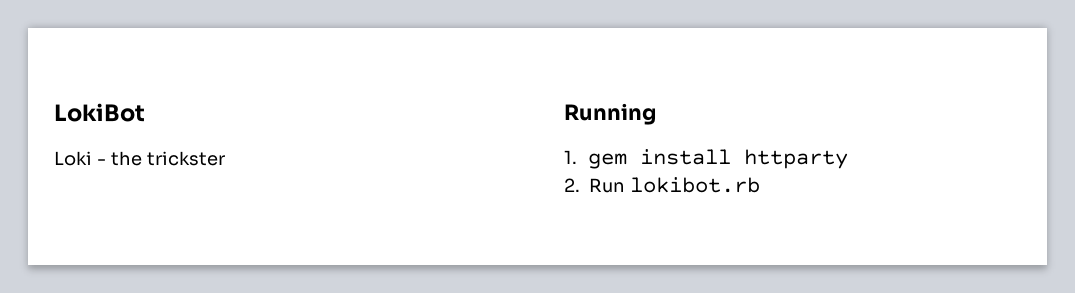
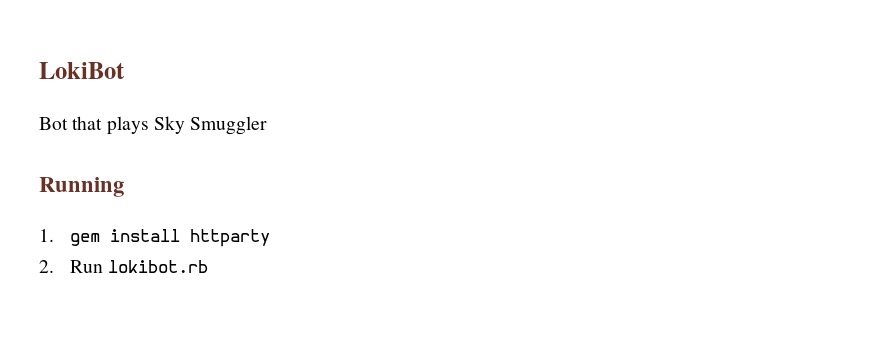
- Loki - the trickster
+ Bot that plays Sky Smuggler

